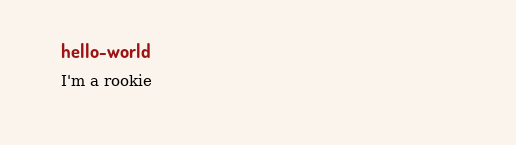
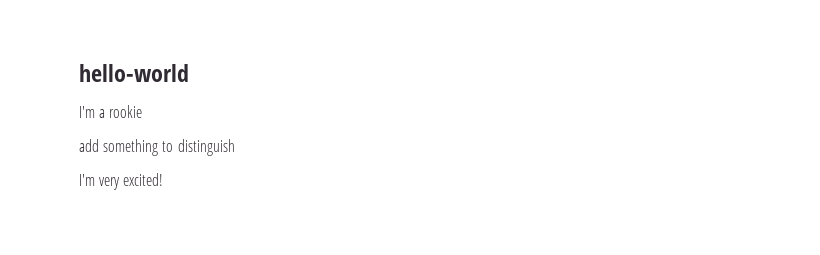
+ add something to distinguish
+ I'm very excited!

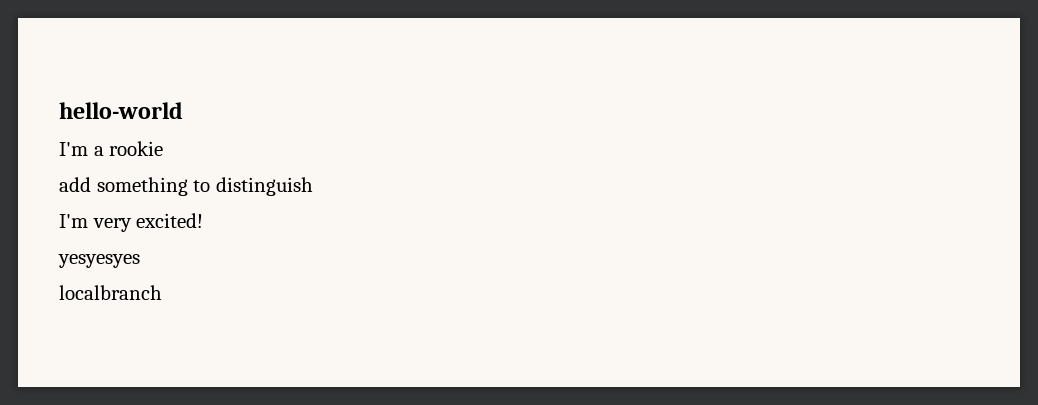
+ yesyesyes
+ localbranch

